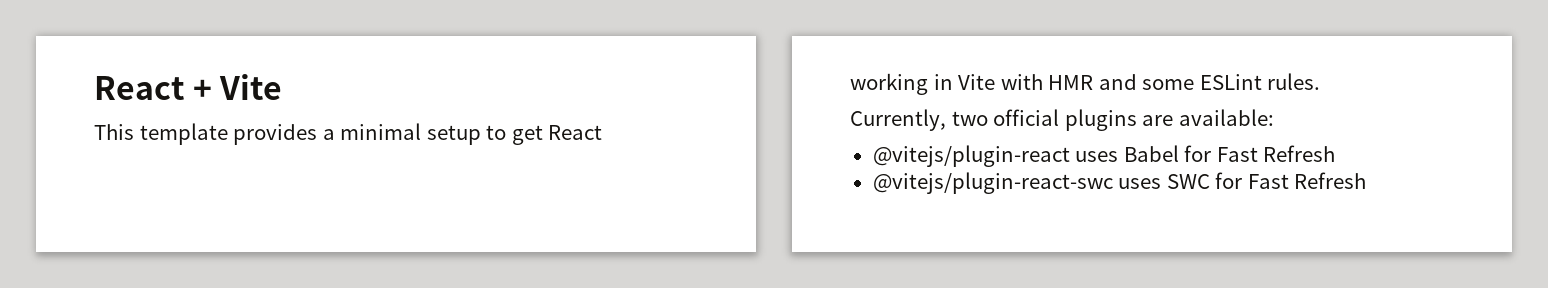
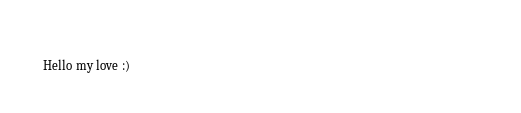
- React + Vite
- This template provides a minimal setup to get React working in Vite with HMR and some ESLint rules.
- Currently, two official plugins are available:
- @vitejs/plugin-react uses Babel for Fast Refresh
- @vitejs/plugin-react-swc uses SWC for Fast Refresh
+ Hello my love :)

